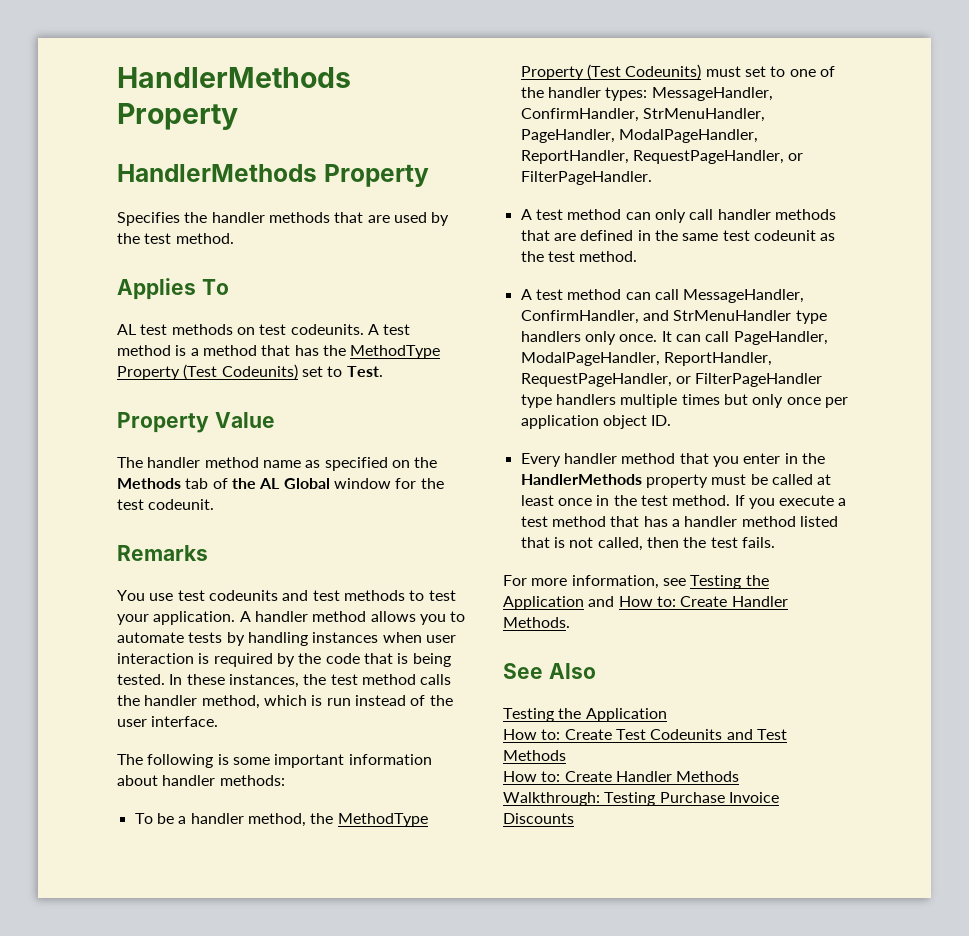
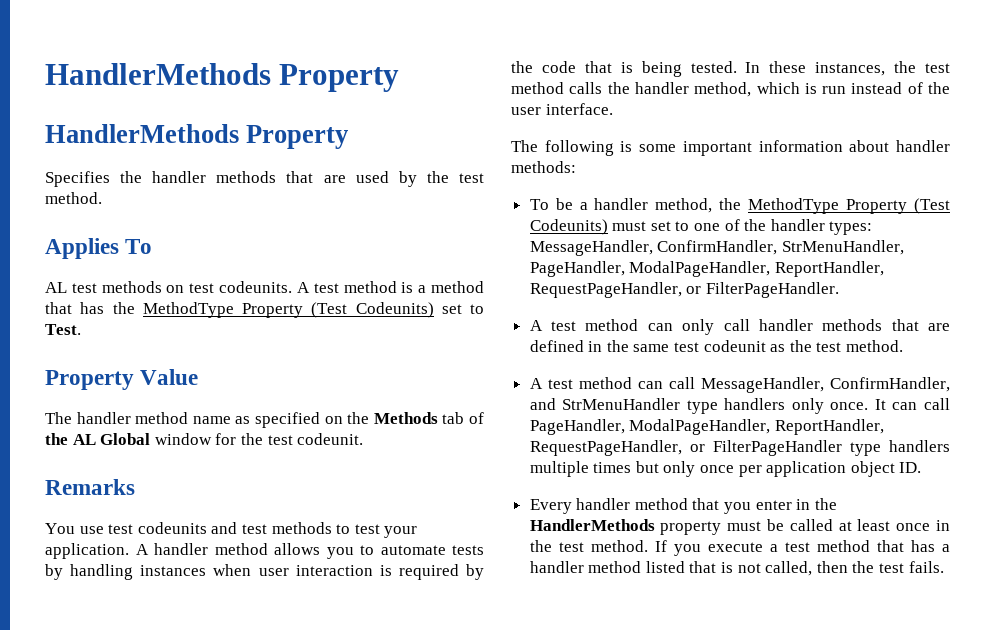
- For more information, see Testing the Application and How to: Create Handler Methods.
- See Also
- Testing the Application
- How to: Create Test Codeunits and Test Methods
- How to: Create Handler Methods
- Walkthrough: Testing Purchase Invoice Discounts

